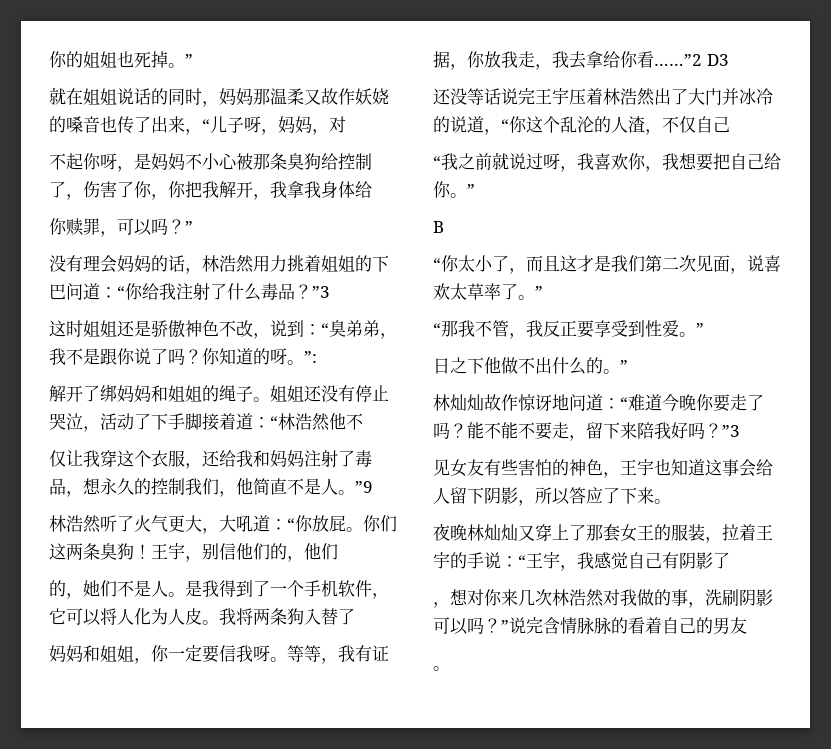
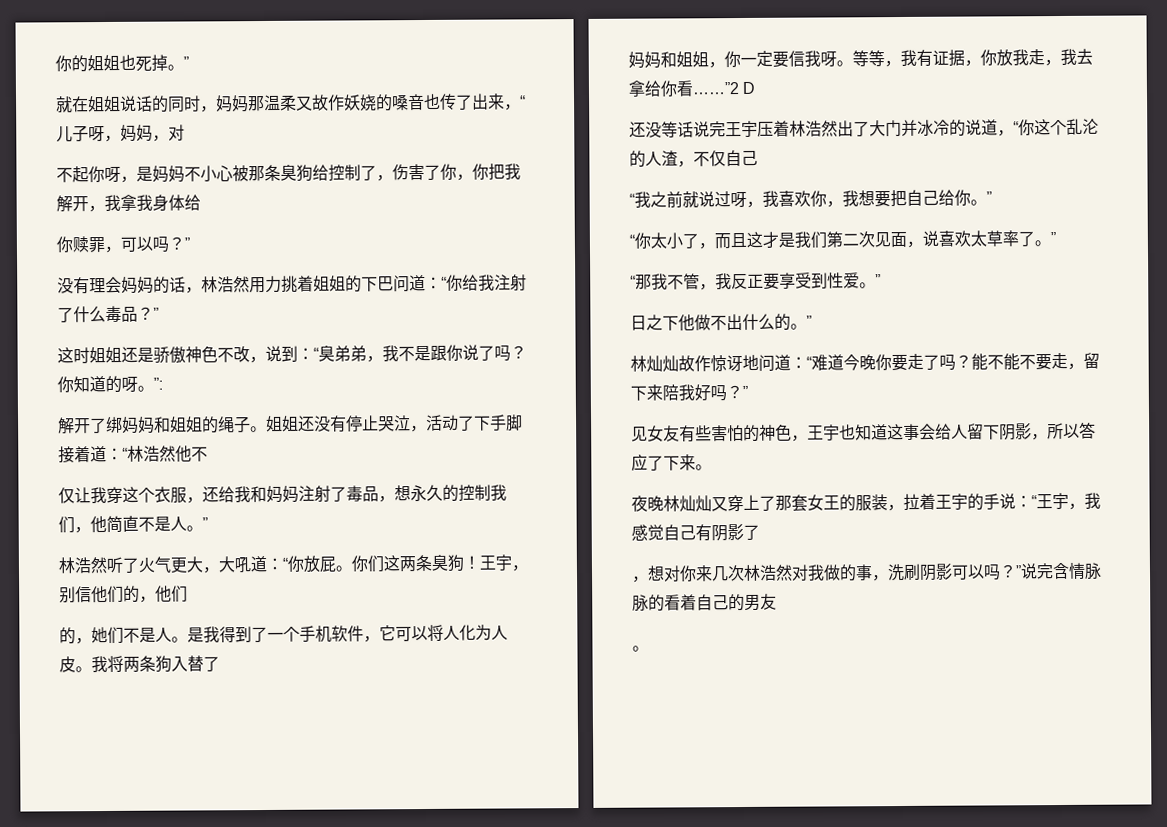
- 没有理会妈妈的话，林浩然用力挑着姐姐的下巴问道：“你给我注射了什么毒品？”3
+ 没有理会妈妈的话，林浩然用力挑着姐姐的下巴问道：“你给我注射了什么毒品？”
- 仅让我穿这个衣服，还给我和妈妈注射了毒品，想永久的控制我们，他简直不是人。”9
+ 仅让我穿这个衣服，还给我和妈妈注射了毒品，想永久的控制我们，他简直不是人。”
- 等等，我有证据，你放我走，我去拿给你看……”2 D3
+ 等等，我有证据，你放我走，我去拿给你看……”2 D
- B
- 能不能不要走，留下来陪我好吗？”3
+ 能不能不要走，留下来陪我好吗？”

